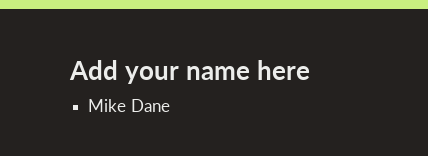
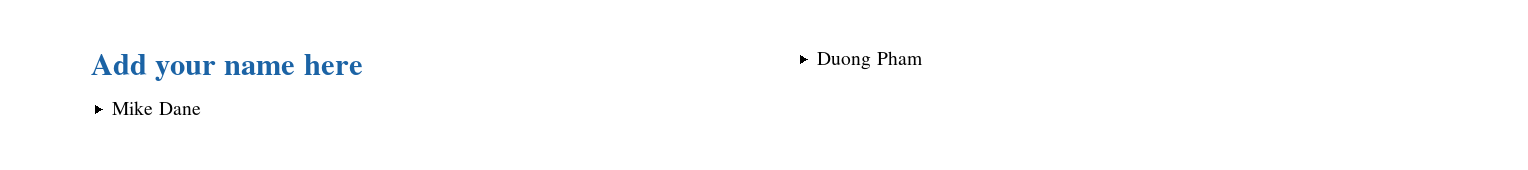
+ Duong Pham

